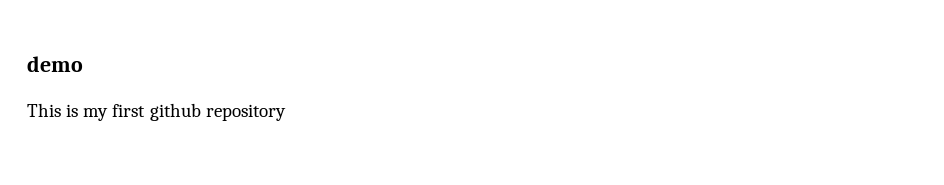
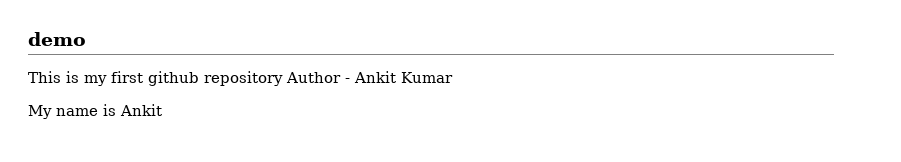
- This is my first github repository
+ This is my first github repository Author - Ankit Kumar
+ My name is Ankit

